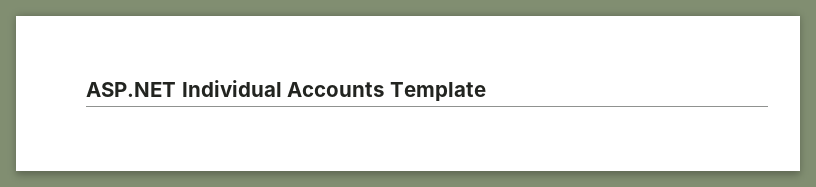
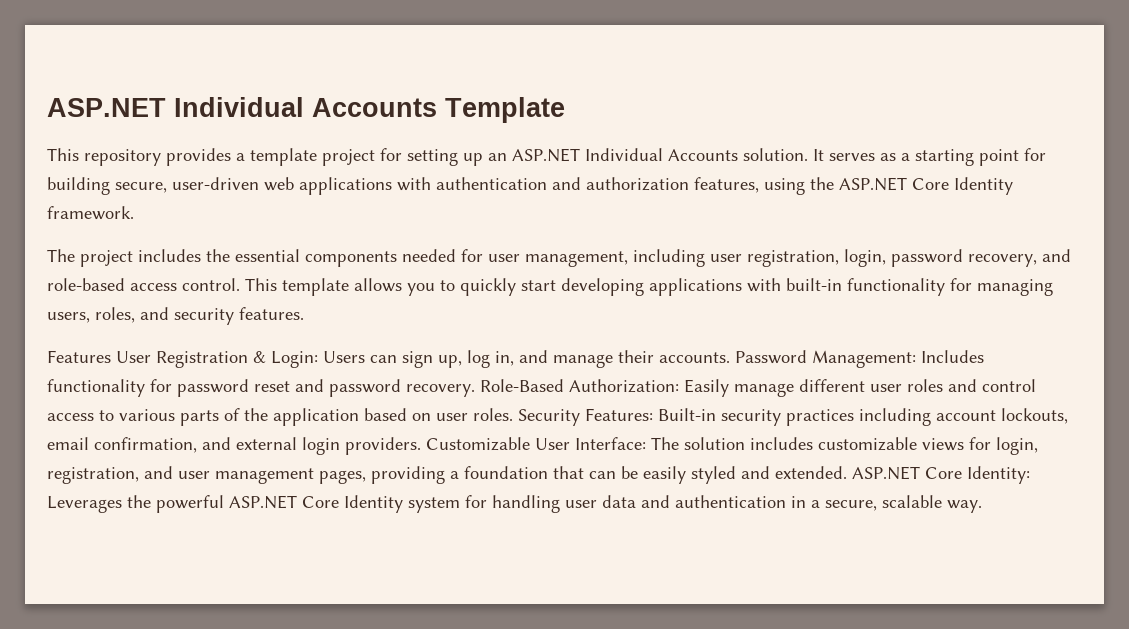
+ This repository provides a template project for setting up an ASP.NET Individual Accounts solution. It serves as a starting point for building secure, user-driven web applications with authentication and authorization features, using the ASP.NET Core Identity framework.
+ The project includes the essential components needed for user management, including user registration, login, password recovery, and role-based access control. This template allows you to quickly start developing applications with built-in functionality for managing users, roles, and security features.
+ Features User Registration & Login: Users can sign up, log in, and manage their accounts. Password Management: Includes functionality for password reset and password recovery. Role-Based Authorization: Easily manage different user roles and control access to various parts of the application based on user roles. Security Features: Built-in security practices including account lockouts, email confirmation, and external login providers. Customizable User Interface: The solution includes customizable views for login, registration, and user management pages, providing a foundation that can be easily styled and extended. ASP.NET Core Identity: Leverages the powerful ASP.NET Core Identity system for handling user data and authentication in a secure, scalable way.

